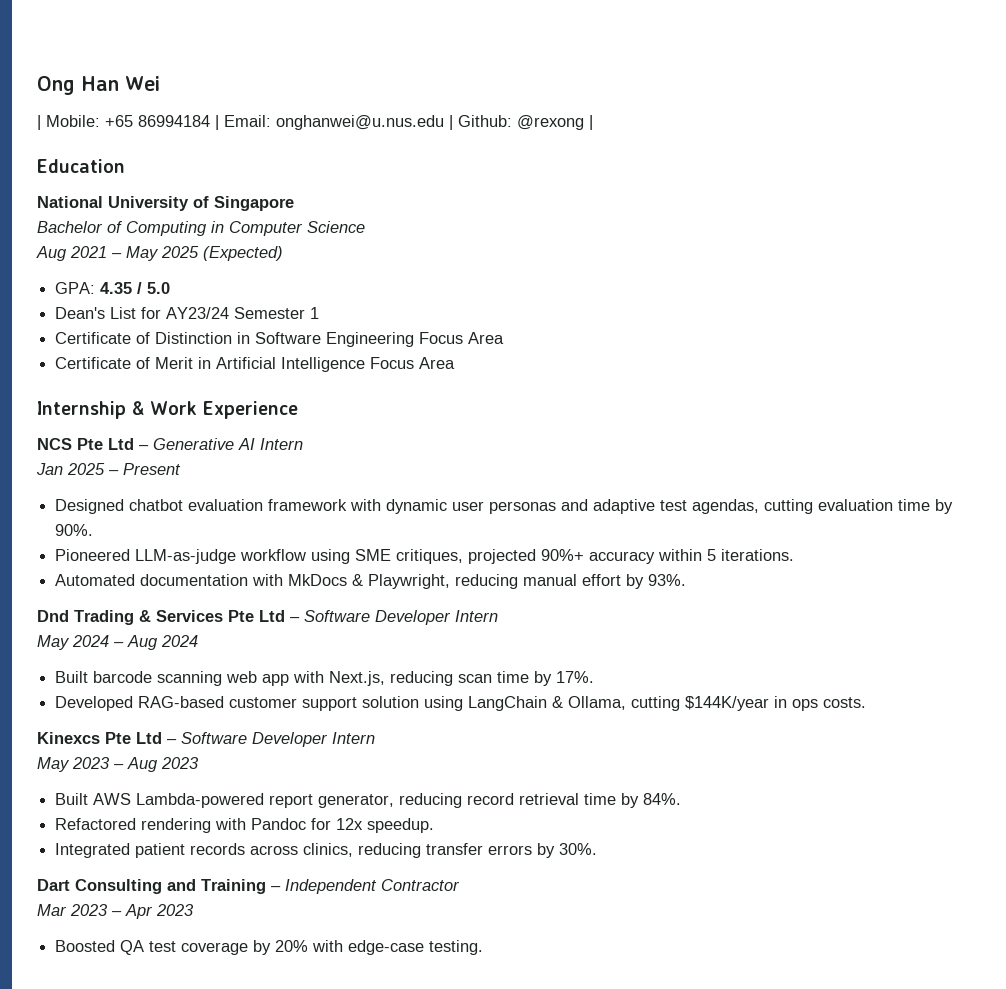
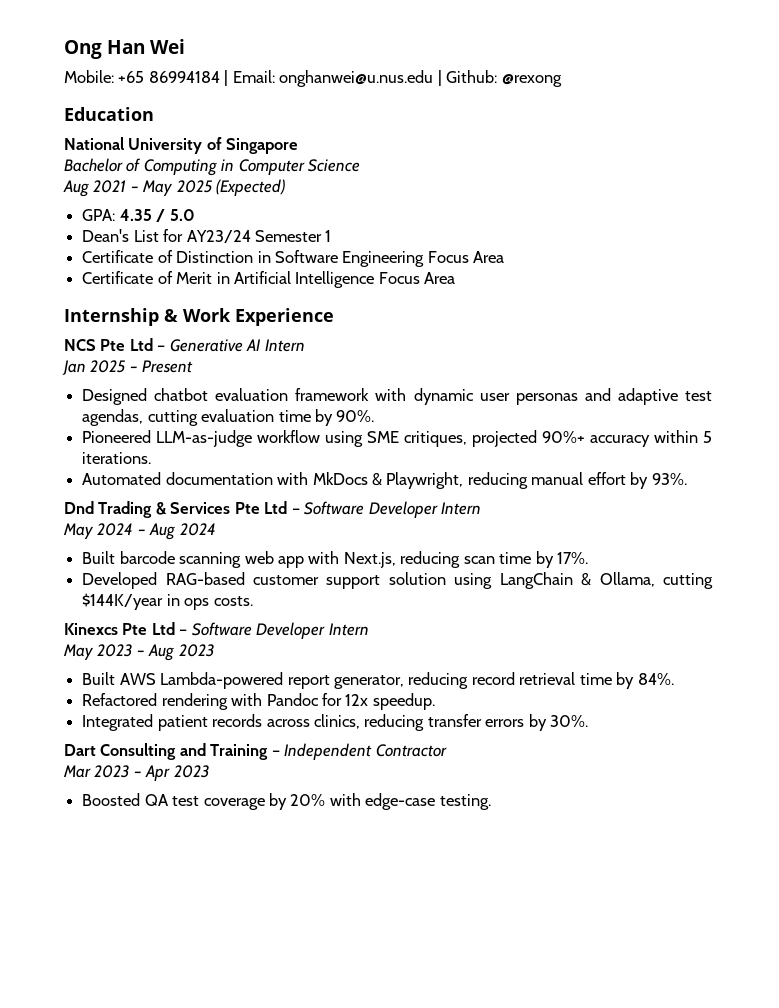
- | Mobile: +65 86994184 | Email: onghanwei@u.nus.edu | Github: @rexong |
+ Mobile: +65 86994184 | Email: onghanwei@u.nus.edu | Github: @rexong

